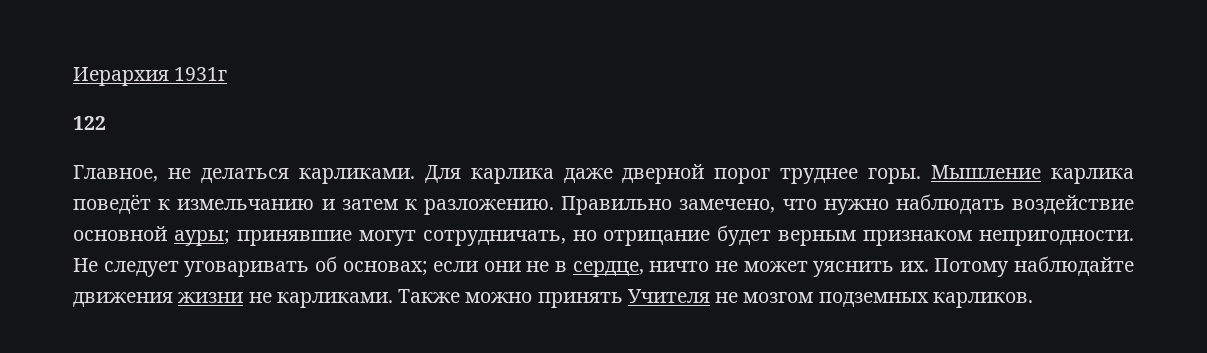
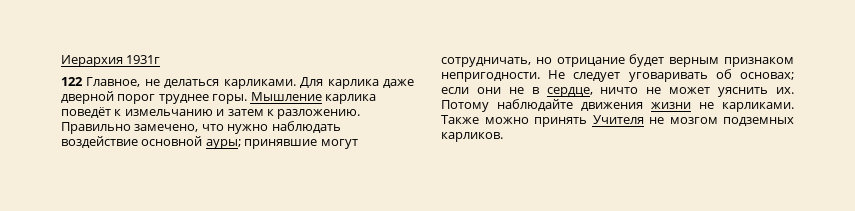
- 122
- Главное, не делаться карликами.
+ 122 Главное, не делаться карликами.

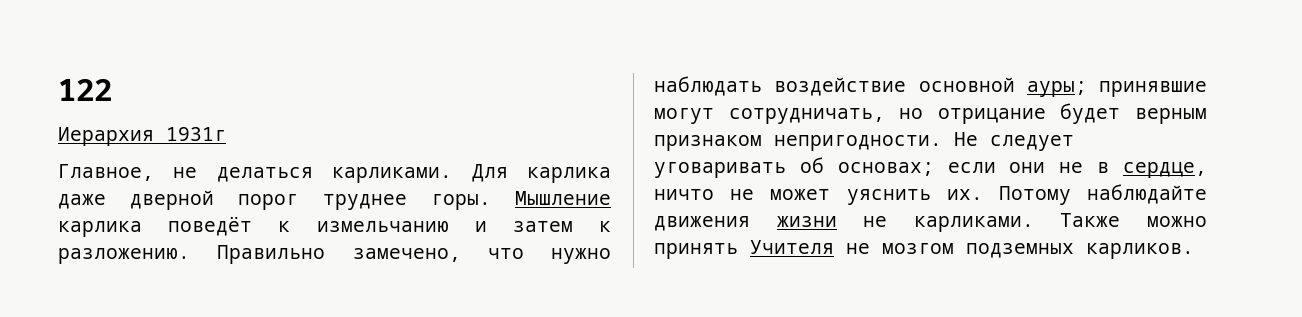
+ 122
- 122 Главное, не делаться карликами.
+ Главное, не делаться карликами.

